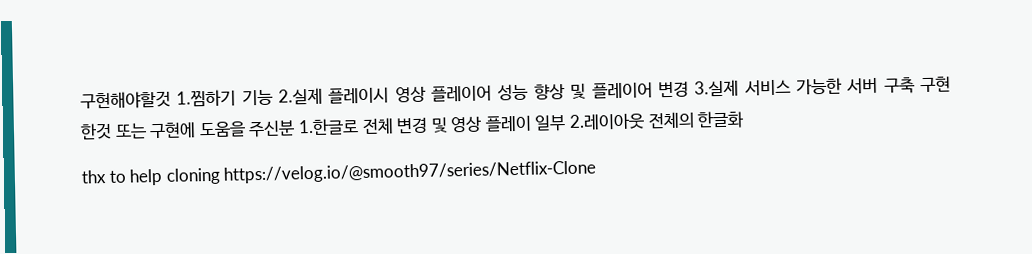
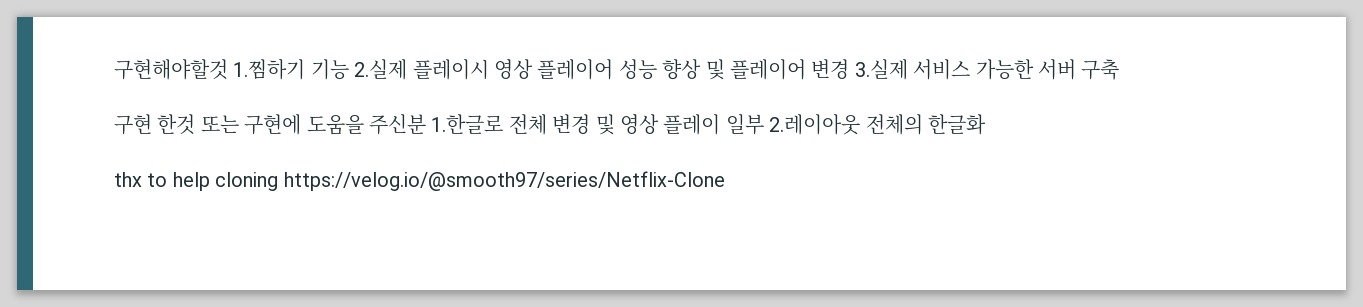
- 구현해야할것 1.찜하기 기능 2.실제 플레이시 영상 플레이어 성능 향상 및 플레이어 변경 3.실제 서비스 가능한 서버 구축 구현 한것 또는 구현에 도움을 주신분 1.한글로 전체 변경 및 영상 플레이 일부 2.레이아웃 전체의 한글화
+ 구현해야할것 1.찜하기 기능 2.실제 플레이시 영상 플레이어 성능 향상 및 플레이어 변경 3.실제 서비스 가능한 서버 구축
+ 구현 한것 또는 구현에 도움을 주신분 1.한글로 전체 변경 및 영상 플레이 일부 2.레이아웃 전체의 한글화

